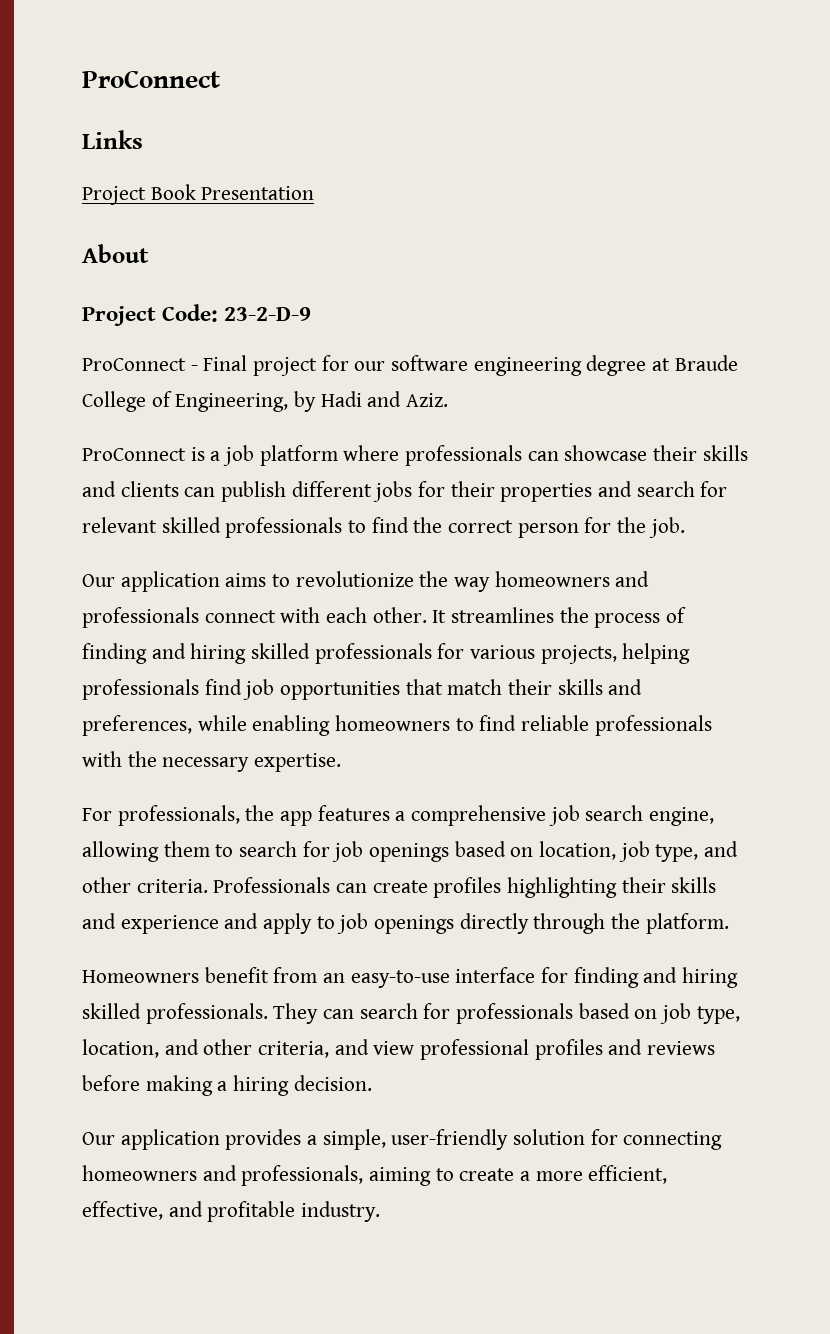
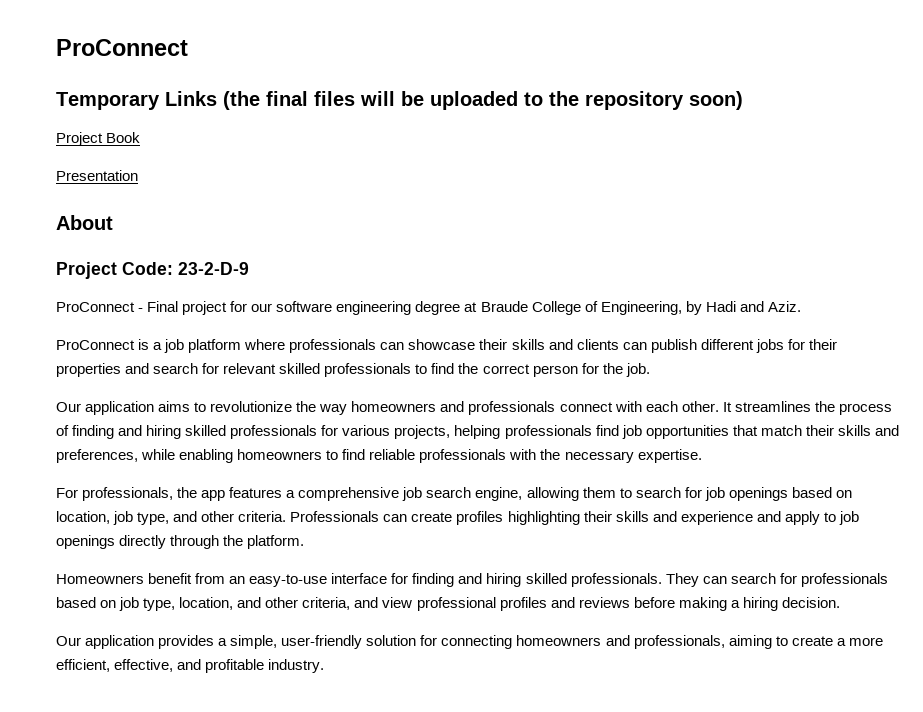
- Links
+ Temporary Links (the final files will be uploaded to the repository soon)
- Project Book Presentation
+ Project Book
+ Presentation

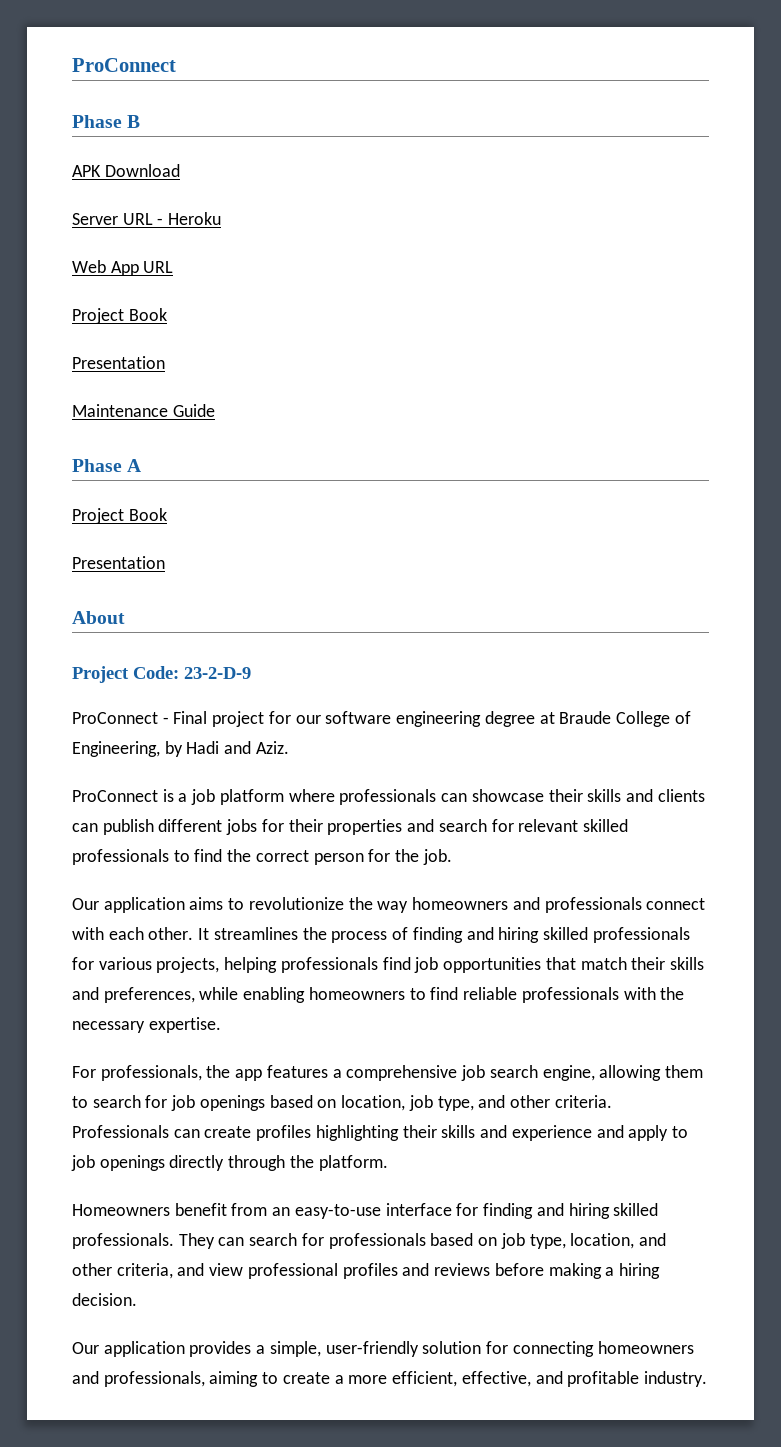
- Temporary Links (the final files will be uploaded to the repository soon)
+ Phase B
+ APK Download
+ Server URL - Heroku
+ Web App URL
+ Project Book
+ Presentation
+ Maintenance Guide
+ Phase A

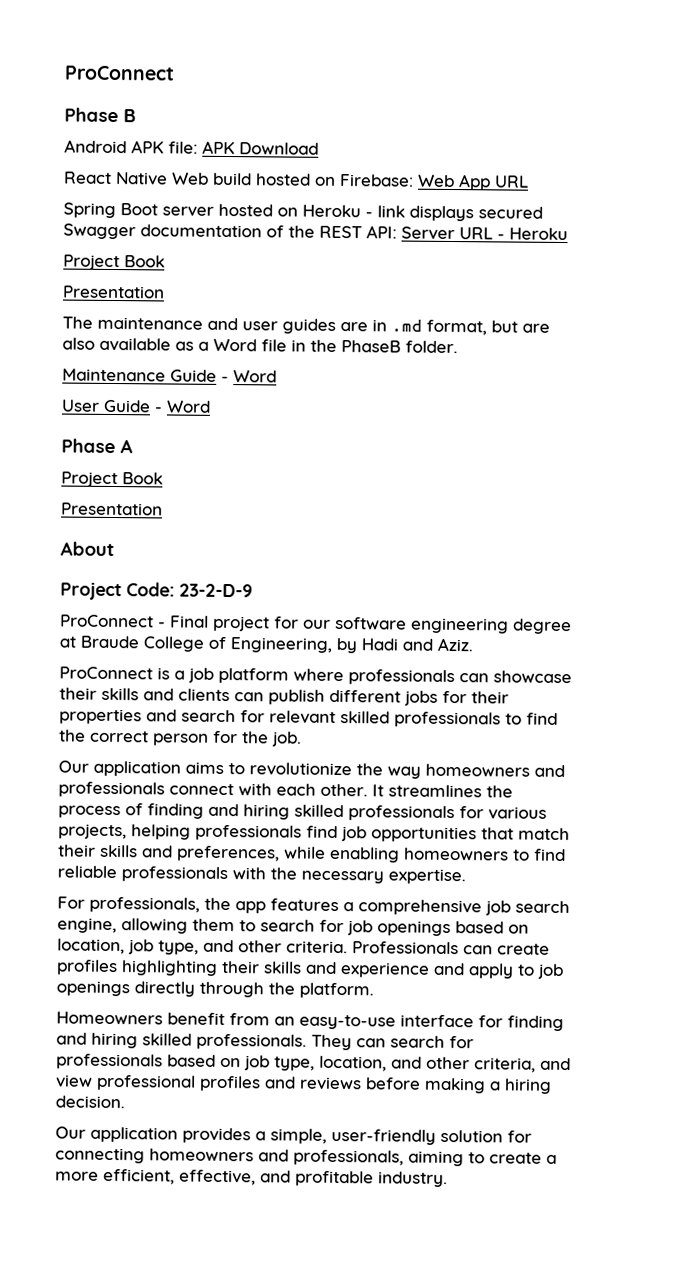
- APK Download
+ Android APK file: APK Download
- Server URL - Heroku
- Web App URL
+ React Native Web build hosted on Firebase: Web App URL
+ Spring Boot server hosted on Heroku - link displays secured Swagger documentation of the REST API: Server URL - Heroku
  Project Book
  Presentation
- Maintenance Guide
+ The maintenance and user guides are in .md format, but are also available as a Word file in the PhaseB folder.
+ Maintenance Guide - Word
+ User Guide - Word

